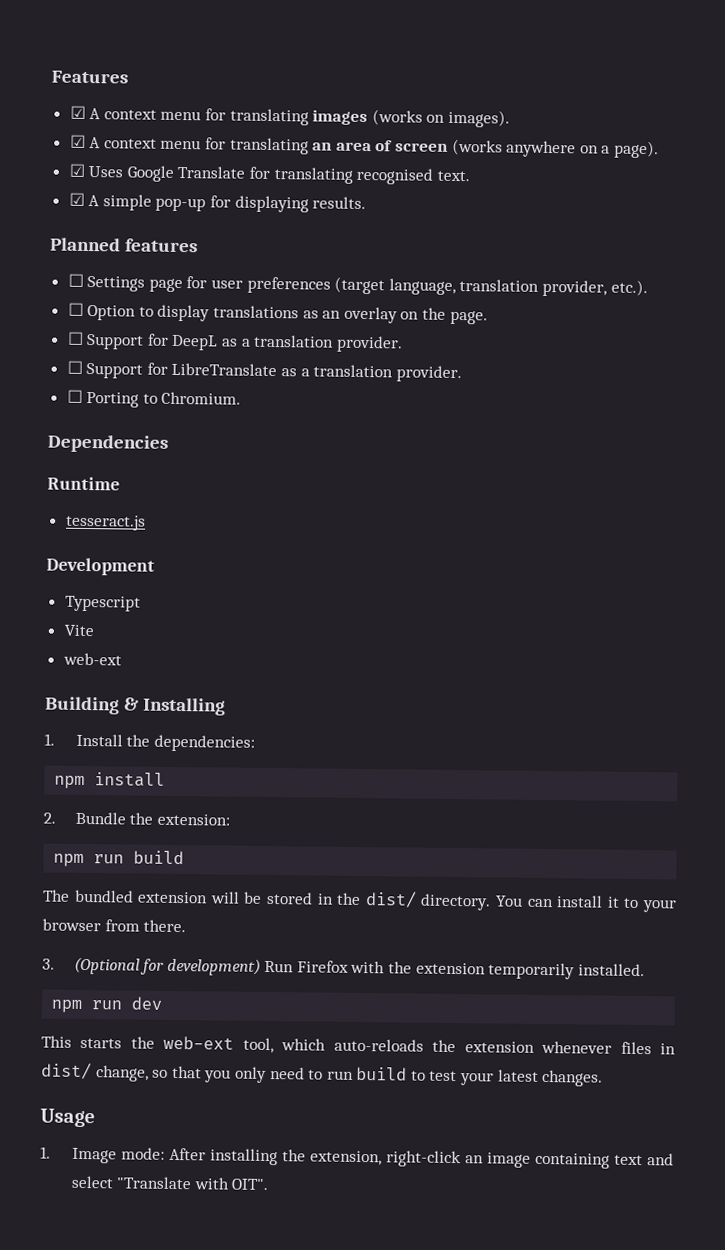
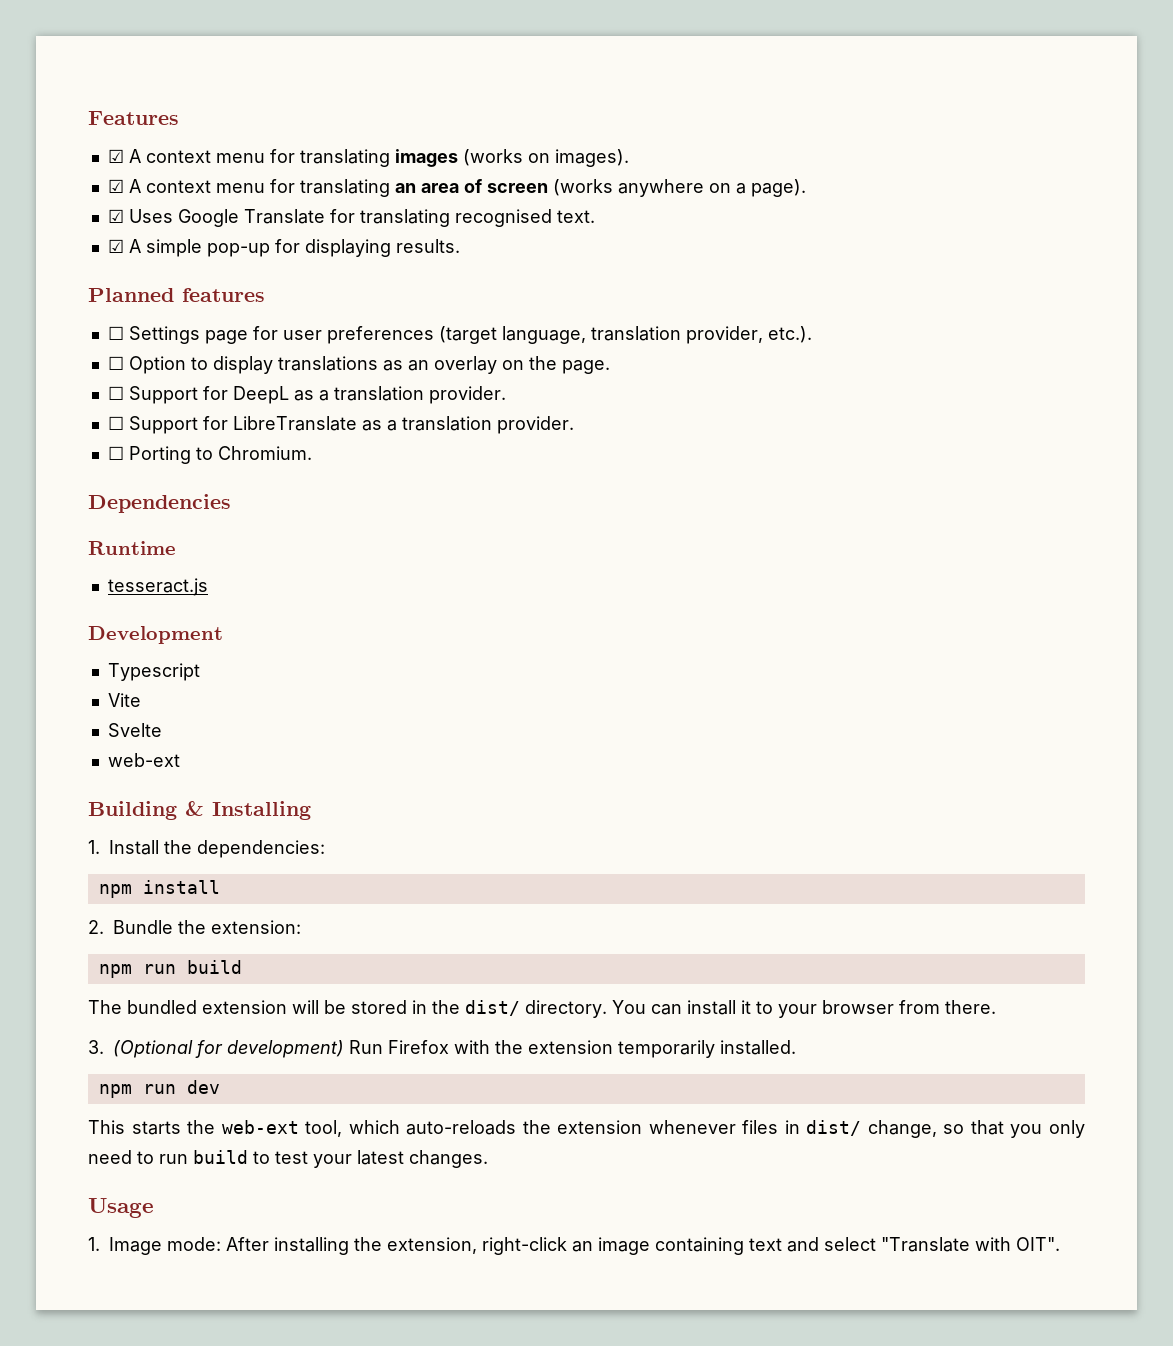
+ Svelte

